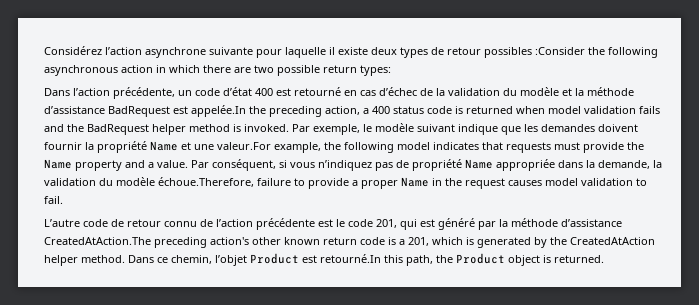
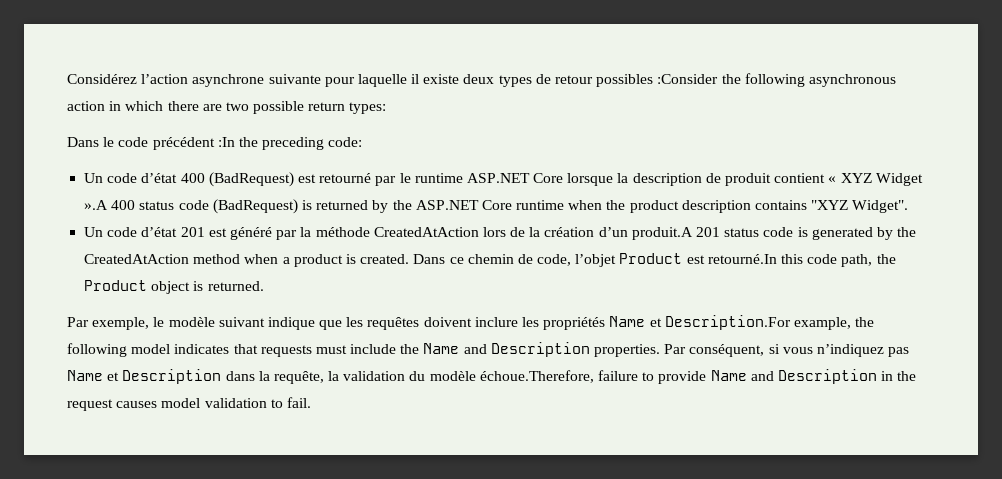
- Dans l’action précédente, un code d’état 400 est retourné en cas d’échec de la validation du modèle et la méthode d’assistance BadRequest est appelée.In the preceding action, a 400 status code is returned when model validation fails and the BadRequest helper method is invoked. Par exemple, le modèle suivant indique que les demandes doivent fournir la propriété Name et une valeur.For example, the following model indicates that requests must provide the Name property and a value.
+ Dans le code précédent :In the preceding code:
+ Un code d’état 400 (BadRequest) est retourné par le runtime ASP.NET Core lorsque la description de produit contient « XYZ Widget ».A 400 status code (BadRequest) is returned by the ASP.NET Core runtime when the product description contains "XYZ Widget".
+ Un code d’état 201 est généré par la méthode CreatedAtAction lors de la création d’un produit.A 201 status code is generated by the CreatedAtAction method when a product is created. Dans ce chemin de code, l’objet Product est retourné.In this code path, the Product object is returned.
+ Par exemple, le modèle suivant indique que les requêtes doivent inclure les propriétés Name et Description.For example, the following model indicates that requests must include the Name and Description properties.
- Par conséquent, si vous n’indiquez pas de propriété Name appropriée dans la demande, la validation du modèle échoue.Therefore, failure to provide a proper Name in the request causes model validation to fail.
+ Par conséquent, si vous n’indiquez pas Name et Description dans la requête, la validation du modèle échoue.Therefore, failure to provide Name and Description in the request causes model validation to fail.
- L’autre code de retour connu de l’action précédente est le code 201, qui est généré par la méthode d’assistance CreatedAtAction.The preceding action's other known return code is a 201, which is generated by the CreatedAtAction helper method. Dans ce chemin, l’objet Product est retourné.In this path, the Product object is returned.

